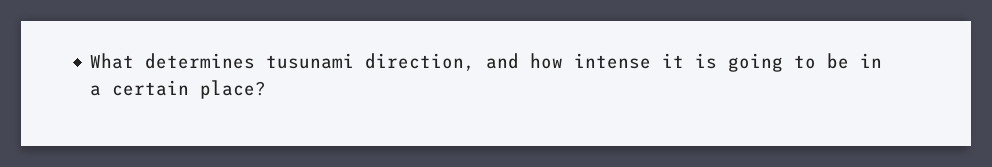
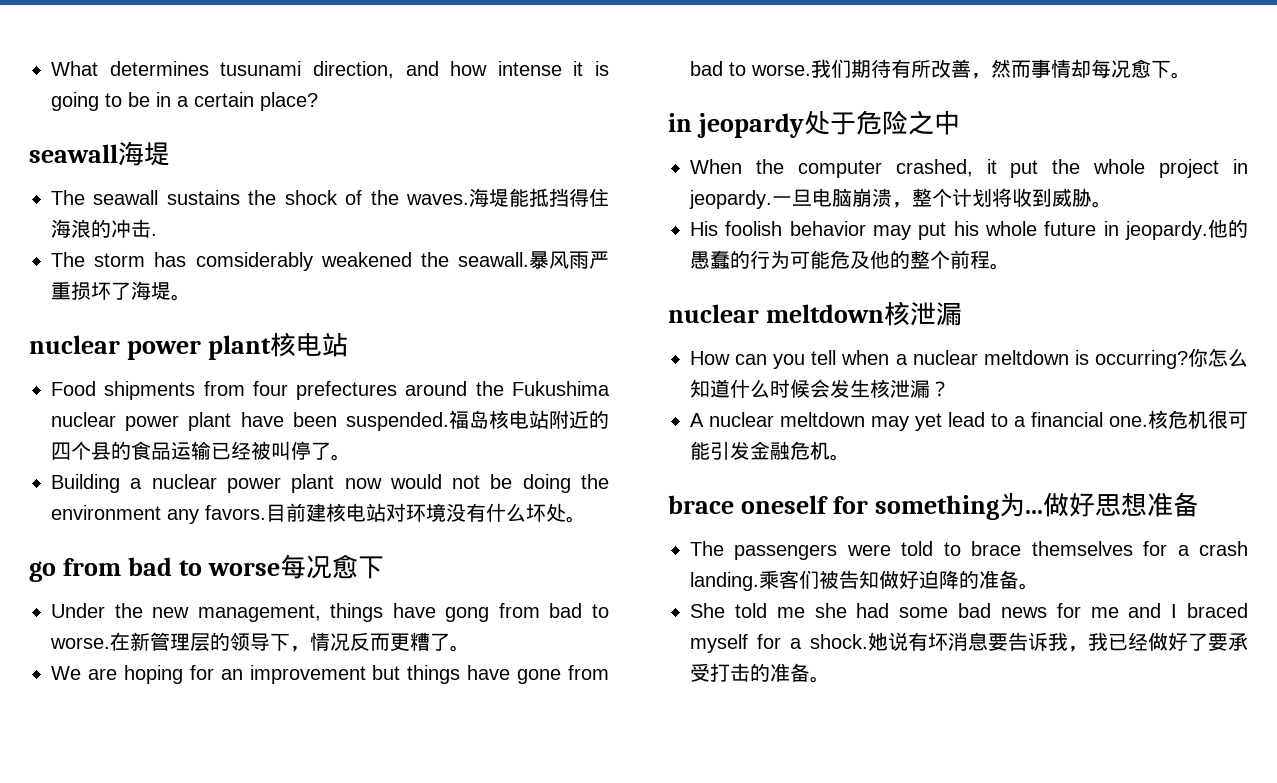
+ seawall海堤
+ The seawall sustains the shock of the waves.海堤能抵挡得住海浪的冲击.
+ The storm has comsiderably weakened the seawall.暴风雨严重损坏了海堤。
+ nuclear power plant核电站
+ Food shipments from four prefectures around the Fukushima nuclear power plant have been suspended.福岛核电站附近的四个县的食品运输已经被叫停了。
+ Building a nuclear power plant now would not be doing the environment any favors.目前建核电站对环境没有什么坏处。
+ go from bad to worse每况愈下
+ Under the new management, things have gong from bad to worse.在新管理层的领导下，情况反而更糟了。
+ We are hoping for an improvement but things have gone from bad to worse.我们期待有所改善，然而事情却每况愈下。
+ in jeopardy处于危险之中
+ When the computer crashed, it put the whole project in jeopardy.一旦电脑崩溃，整个计划将收到威胁。
+ His foolish behavior may put his whole future in jeopardy.他的愚蠢的行为可能危及他的整个前程。
+ nuclear meltdown核泄漏
+ How can you tell when a nuclear meltdown is occurring?你怎么知道什么时候会发生核泄漏？
+ A nuclear meltdown may yet lead to a financial one.核危机很可能引发金融危机。
+ brace oneself for something为...做好思想准备
+ The passengers were told to brace themselves for a crash landing.乘客们被告知做好迫降的准备。
+ She told me she had some bad news for me and I braced myself for a shock.她说有坏消息要告诉我，我已经做好了要承受打击的准备。

